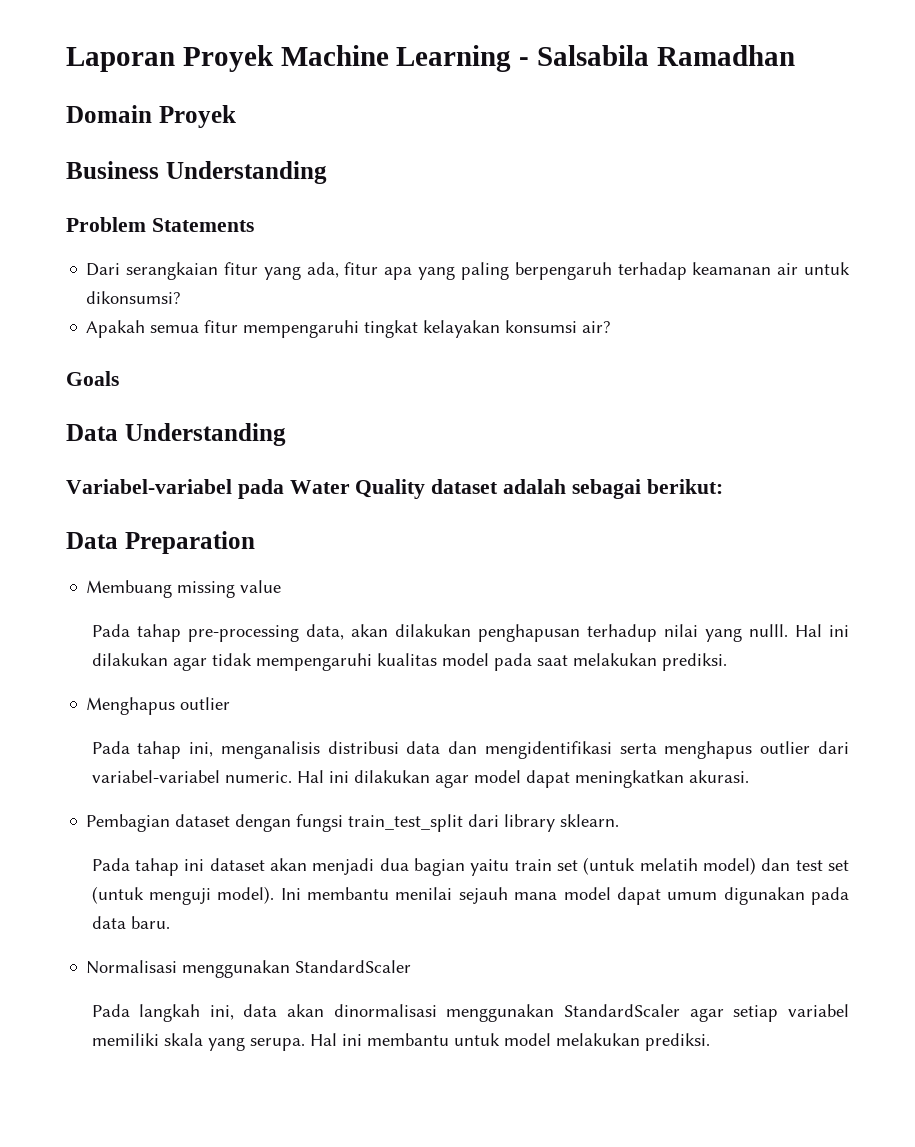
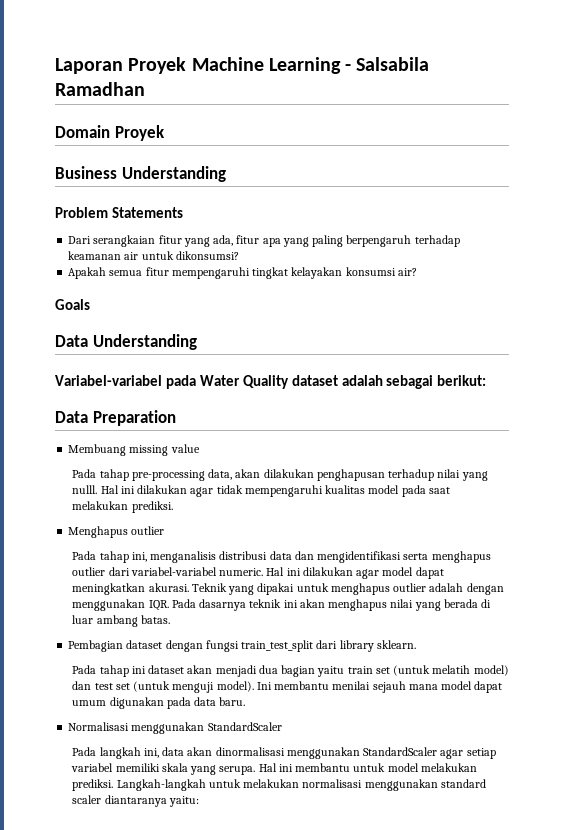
+ Teknik yang dipakai untuk menghapus outlier adalah dengan menggunakan IQR. Pada dasarnya teknik ini akan menghapus nilai yang berada di luar ambang batas.
+ Langkah-langkah untuk melakukan normalisasi menggunakan standard scaler diantaranya yaitu:

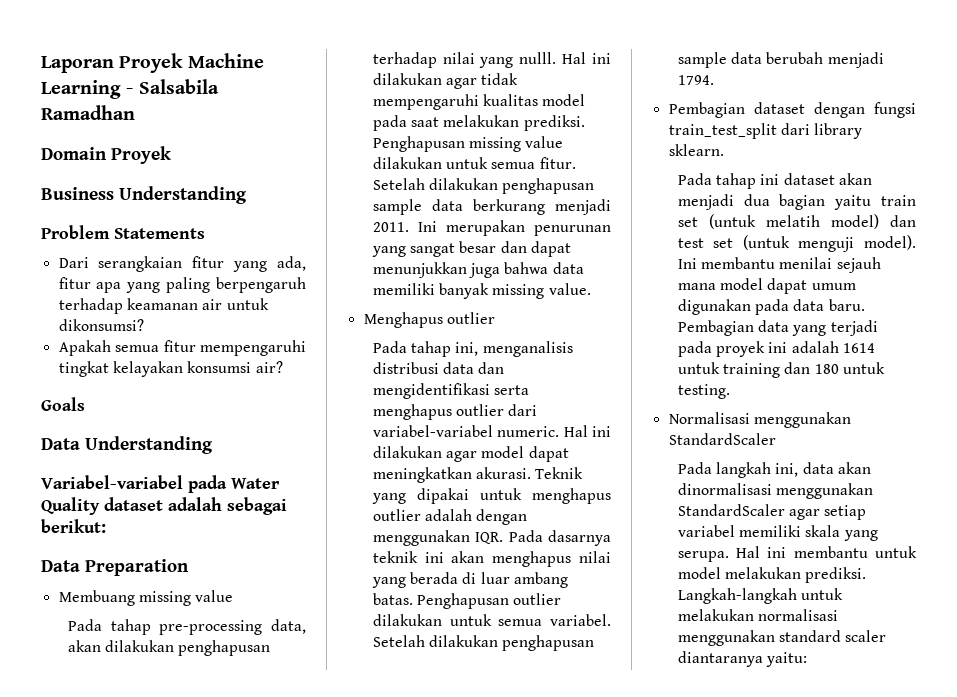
- Pada tahap pre-processing data, akan dilakukan penghapusan terhadup nilai yang nulll.
+ Pada tahap pre-processing data, akan dilakukan penghapusan terhadap nilai yang nulll.
+ Penghapusan missing value dilakukan untuk semua fitur. Setelah dilakukan penghapusan sample data berkurang menjadi 2011. Ini merupakan penurunan yang sangat besar dan dapat menunjukkan juga bahwa data memiliki banyak missing value.
+ Penghapusan outlier dilakukan untuk semua variabel. Setelah dilakukan penghapusan sample data berubah menjadi 1794.
+ Pembagian data yang terjadi pada proyek ini adalah 1614 untuk training dan 180 untuk testing.

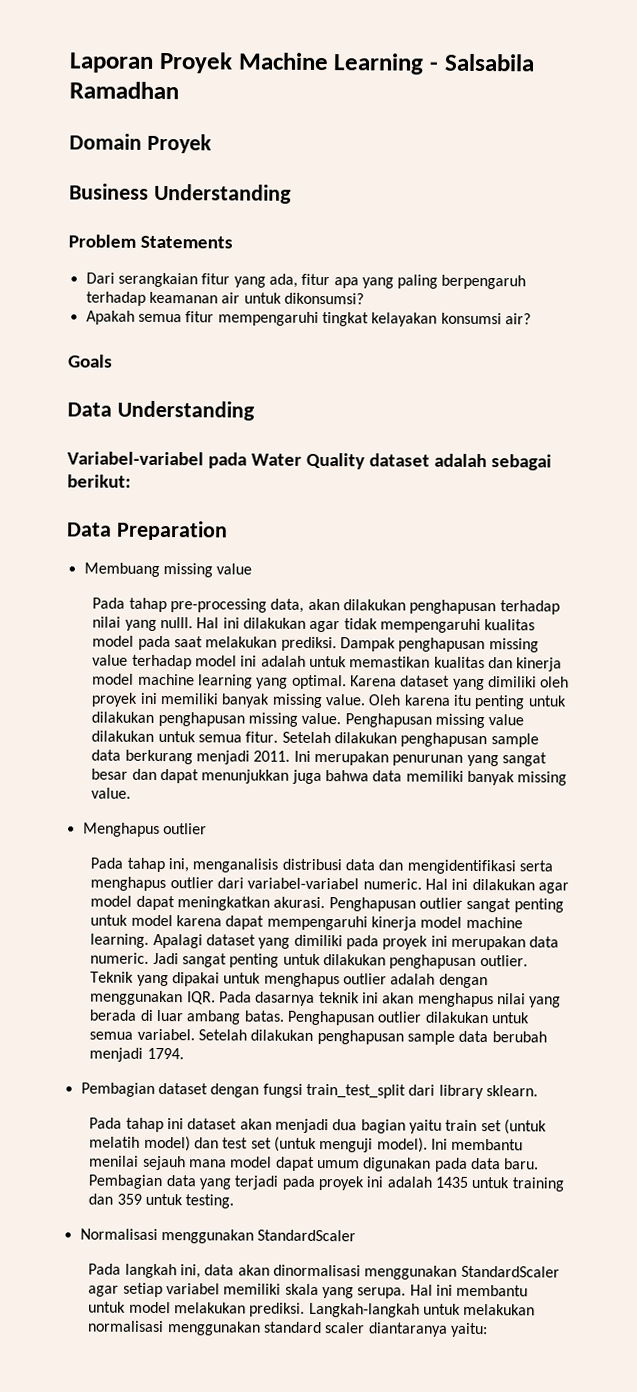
+ Dampak penghapusan missing value terhadap model ini adalah untuk memastikan kualitas dan kinerja model machine learning yang optimal. Karena dataset yang dimiliki oleh proyek ini memiliki banyak missing value. Oleh karena itu penting untuk dilakukan penghapusan missing value.
+ Penghapusan outlier sangat penting untuk model karena dapat mempengaruhi kinerja model machine learning. Apalagi dataset yang dimiliki pada proyek ini merupakan data numeric. Jadi sangat penting untuk dilakukan penghapusan outlier.
- Pembagian data yang terjadi pada proyek ini adalah 1614 untuk training dan 180 untuk testing.
+ Pembagian data yang terjadi pada proyek ini adalah 1435 untuk training dan 359 untuk testing.

